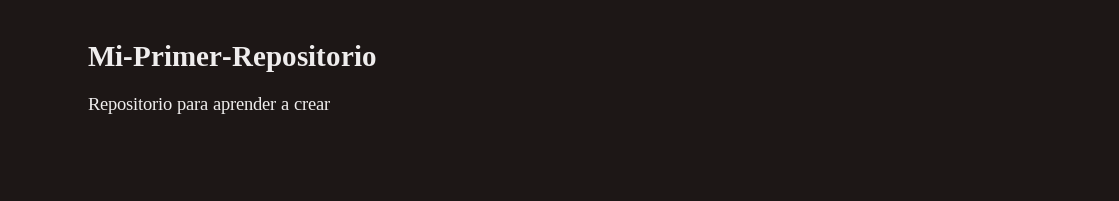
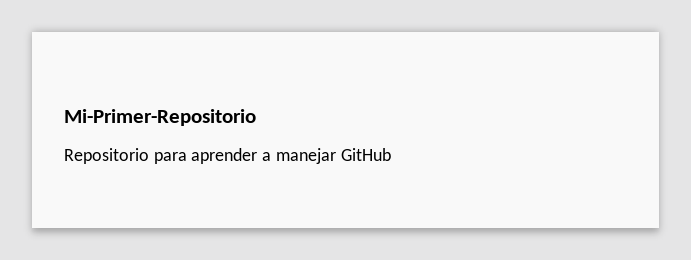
- Repositorio para aprender a crear
+ Repositorio para aprender a manejar GitHub

